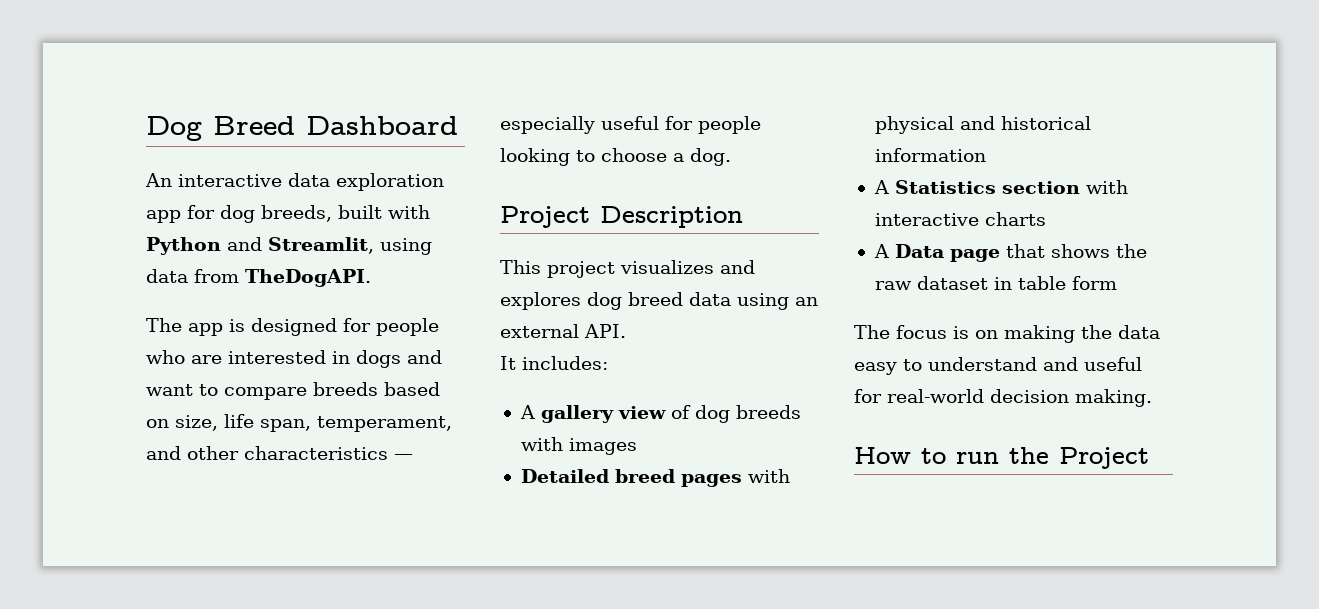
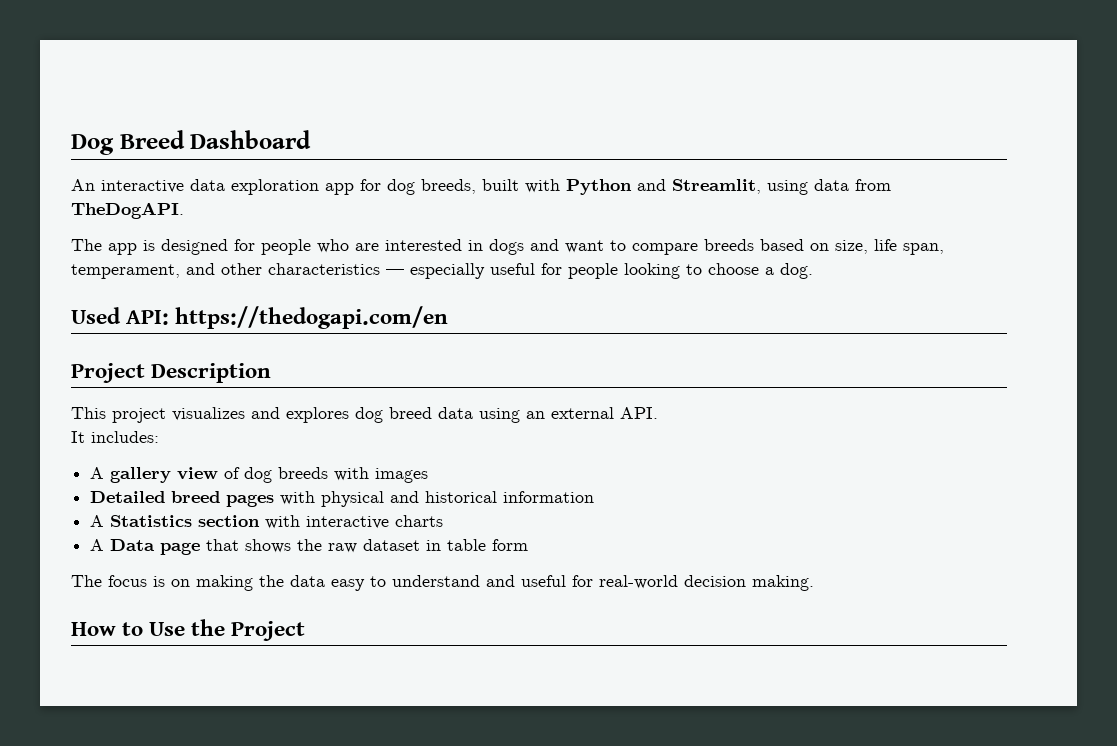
+ Used API: https://thedogapi.com/en
- How to run the Project
+ How to Use the Project

